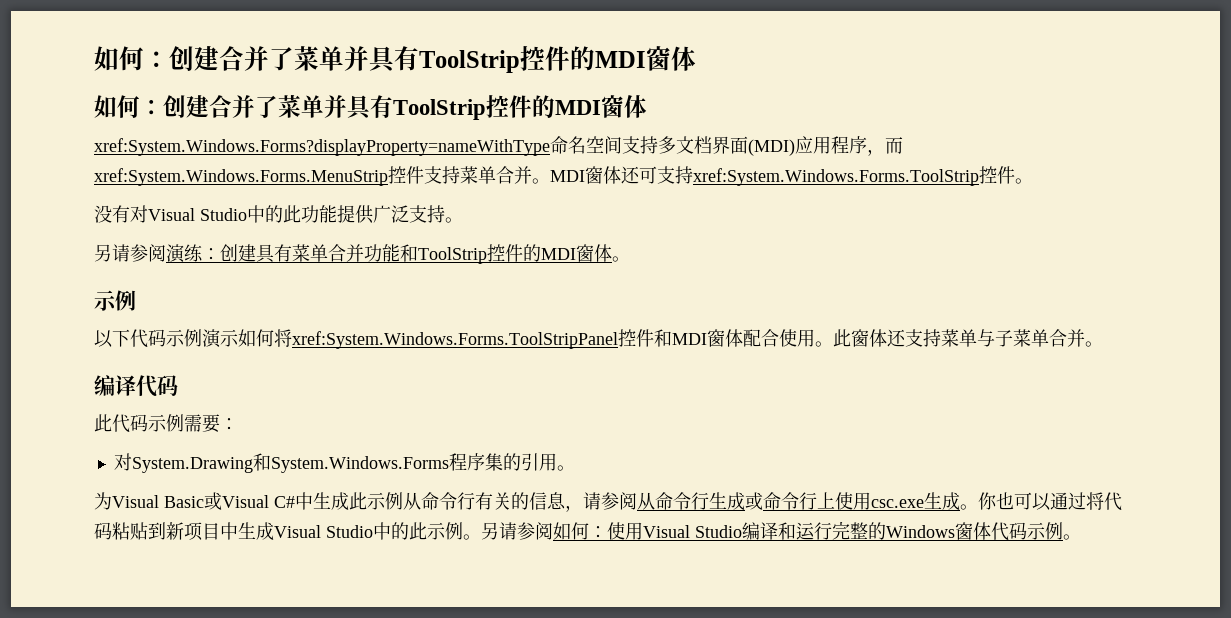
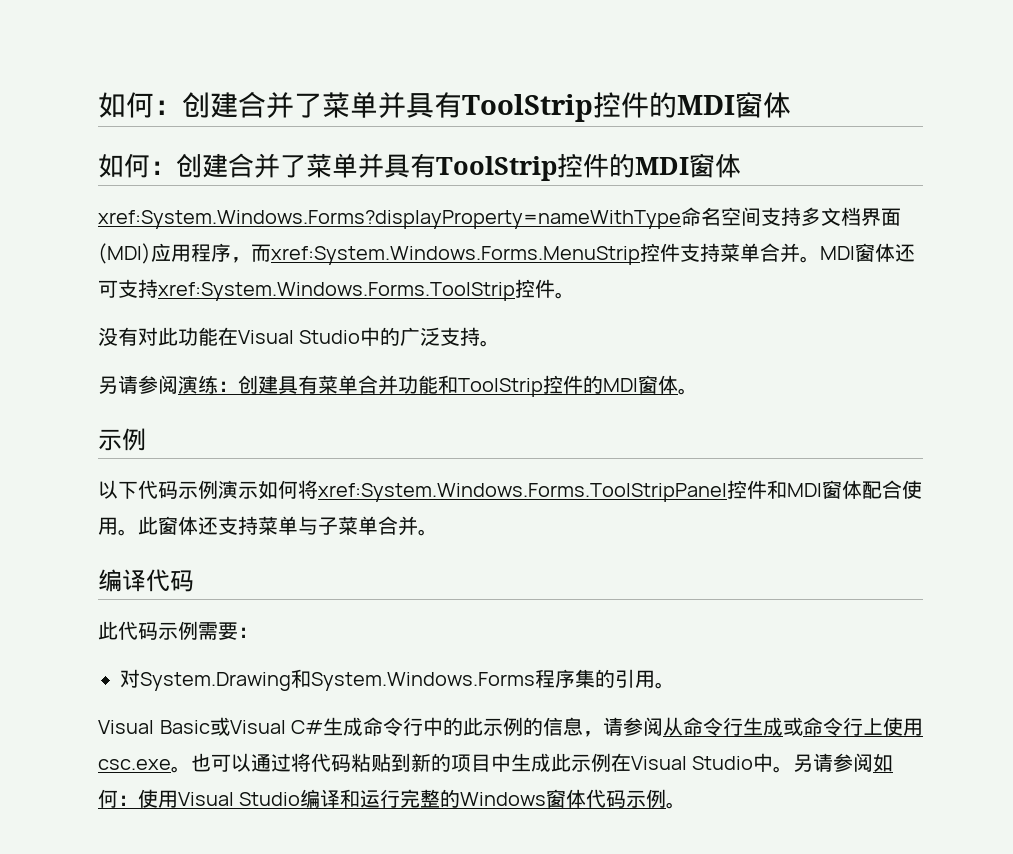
- 没有对Visual Studio中的此功能提供广泛支持。
+ 没有对此功能在Visual Studio中的广泛支持。
- 为Visual Basic或Visual C#中生成此示例从命令行有关的信息，请参阅从命令行生成或命令行上使用csc.exe生成。你也可以通过将代码粘贴到新项目中生成Visual Studio中的此示例。
+ Visual Basic或Visual C#生成命令行中的此示例的信息，请参阅从命令行生成或命令行上使用csc.exe。也可以通过将代码粘贴到新的项目中生成此示例在Visual Studio中。

